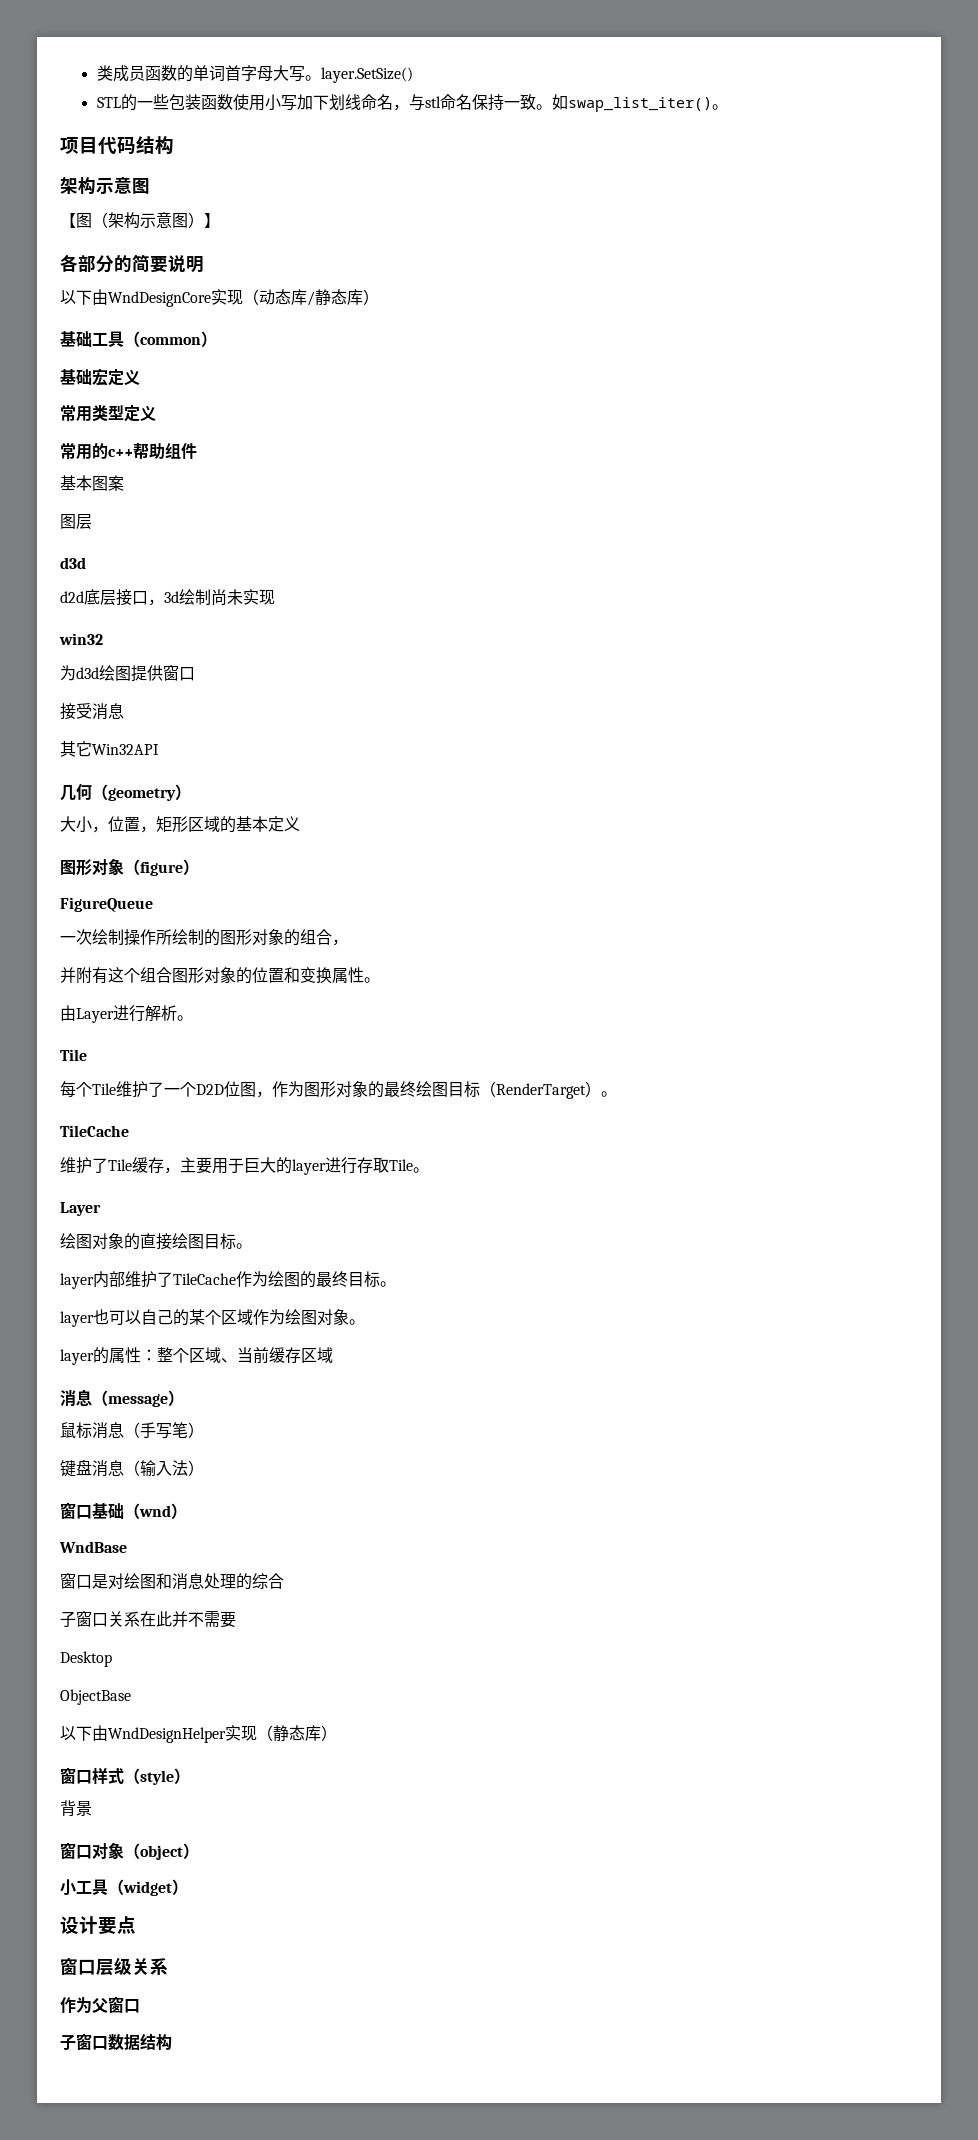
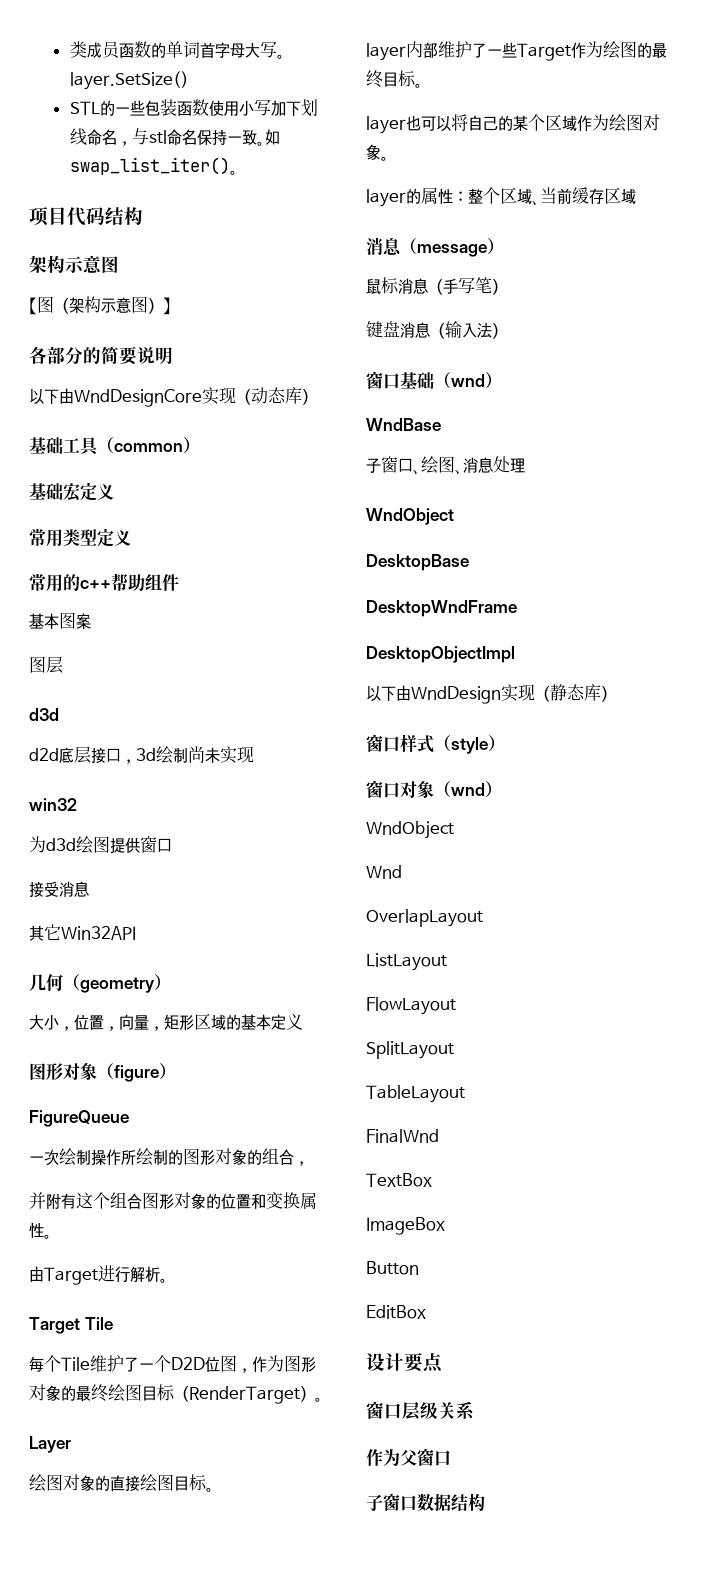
- 以下由WndDesignCore实现（动态库/静态库）
+ 以下由WndDesignCore实现（动态库）
- 大小，位置，矩形区域的基本定义
+ 大小，位置，向量，矩形区域的基本定义
- 由Layer进行解析。
- Tile
+ 由Target进行解析。
+ Target Tile
  每个Tile维护了一个D2D位图，作为图形对象的最终绘图目标（RenderTarget）。
- TileCache
- 维护了Tile缓存，主要用于巨大的layer进行存取Tile。
- layer内部维护了TileCache作为绘图的最终目标。
+ layer内部维护了一些Target作为绘图的最终目标。
- layer也可以自己的某个区域作为绘图对象。
+ layer也可以将自己的某个区域作为绘图对象。
- 窗口是对绘图和消息处理的综合
- 子窗口关系在此并不需要
- Desktop
- ObjectBase
- 以下由WndDesignHelper实现（静态库）
+ 子窗口、绘图、消息处理
+ WndObject
+ DesktopBase
+ DesktopWndFrame
+ DesktopObjectImpl
+ 以下由WndDesign实现（静态库）
- 背景
- 窗口对象（object）
- 小工具（widget）
+ 窗口对象（wnd）
+ WndObject
+ Wnd
+ OverlapLayout
+ ListLayout
+ FlowLayout
+ SplitLayout
+ TableLayout
+ FinalWnd
+ TextBox
+ ImageBox
+ Button
+ EditBox

